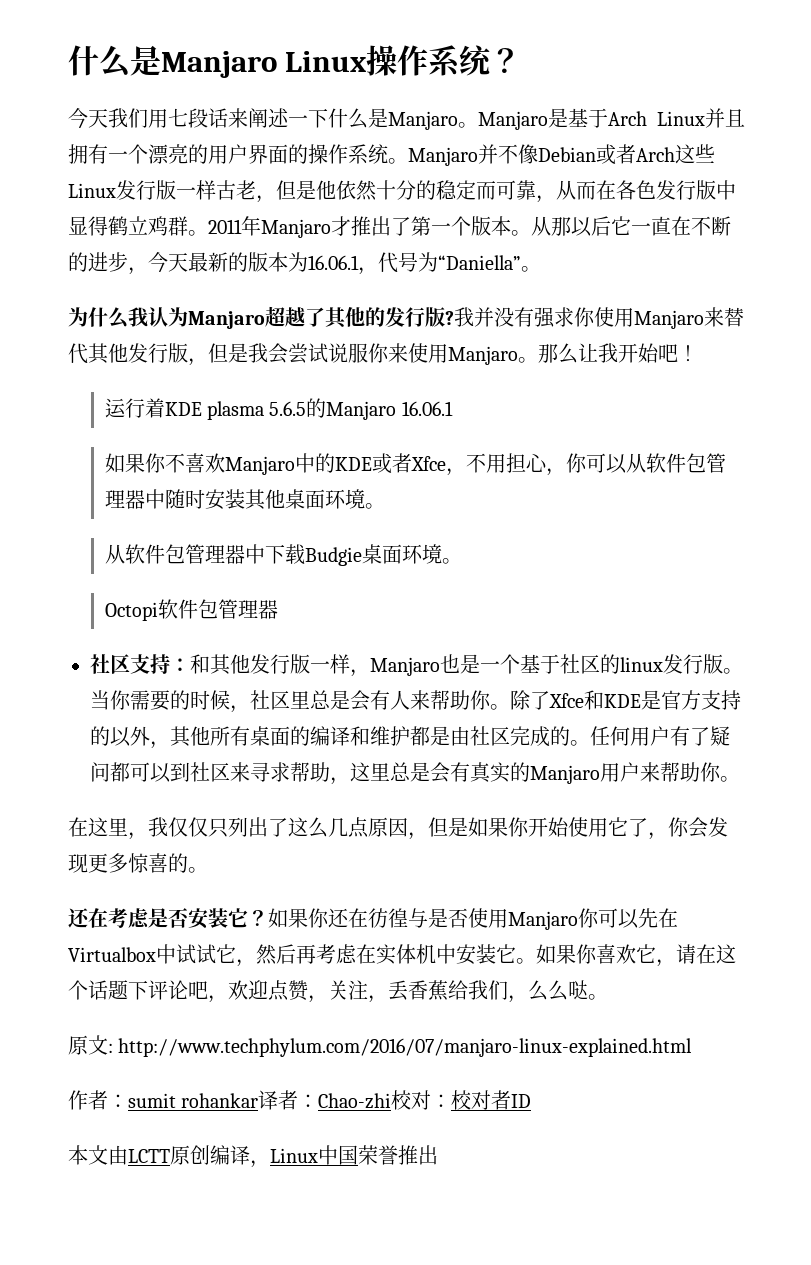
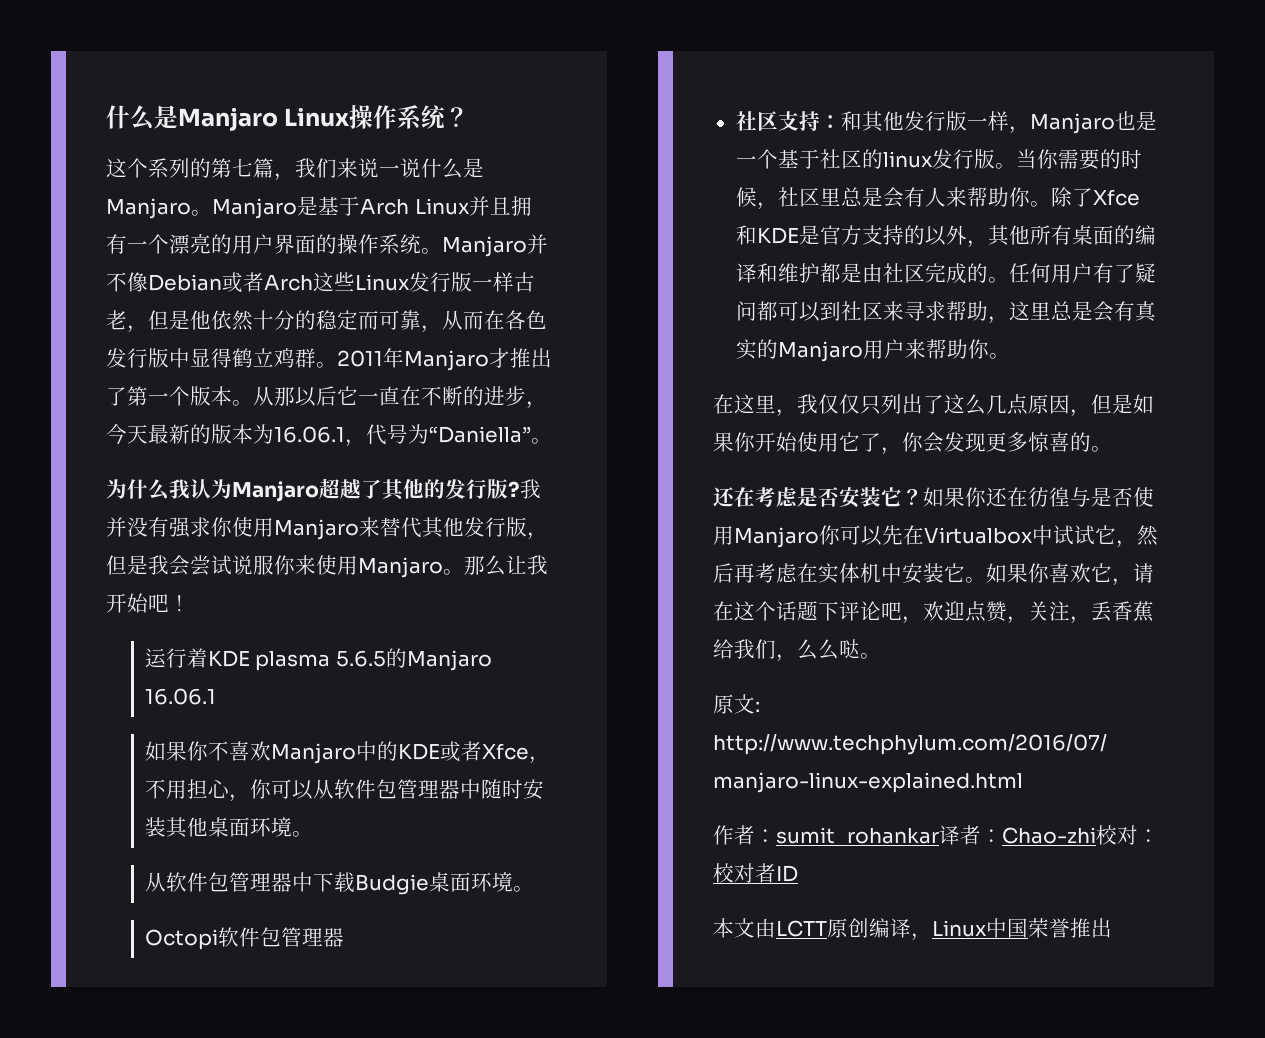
- 今天我们用七段话来阐述一下什么是Manjaro。
+ 这个系列的第七篇，我们来说一说什么是Manjaro。

